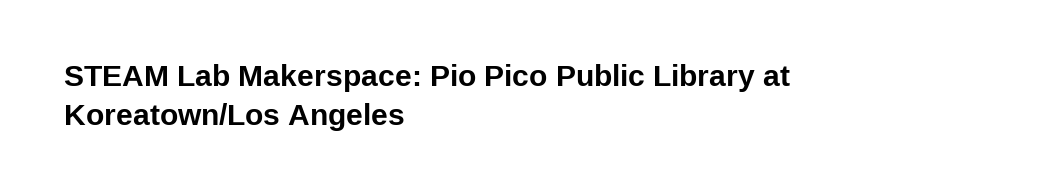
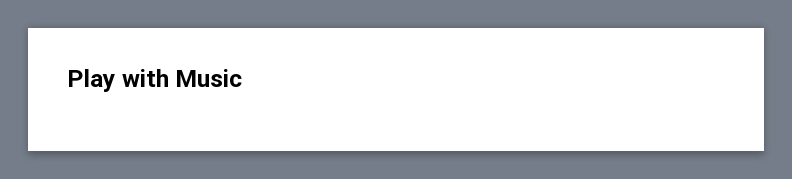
- STEAM Lab Makerspace: Pio Pico Public Library at Koreatown/Los Angeles
+ Play with Music

